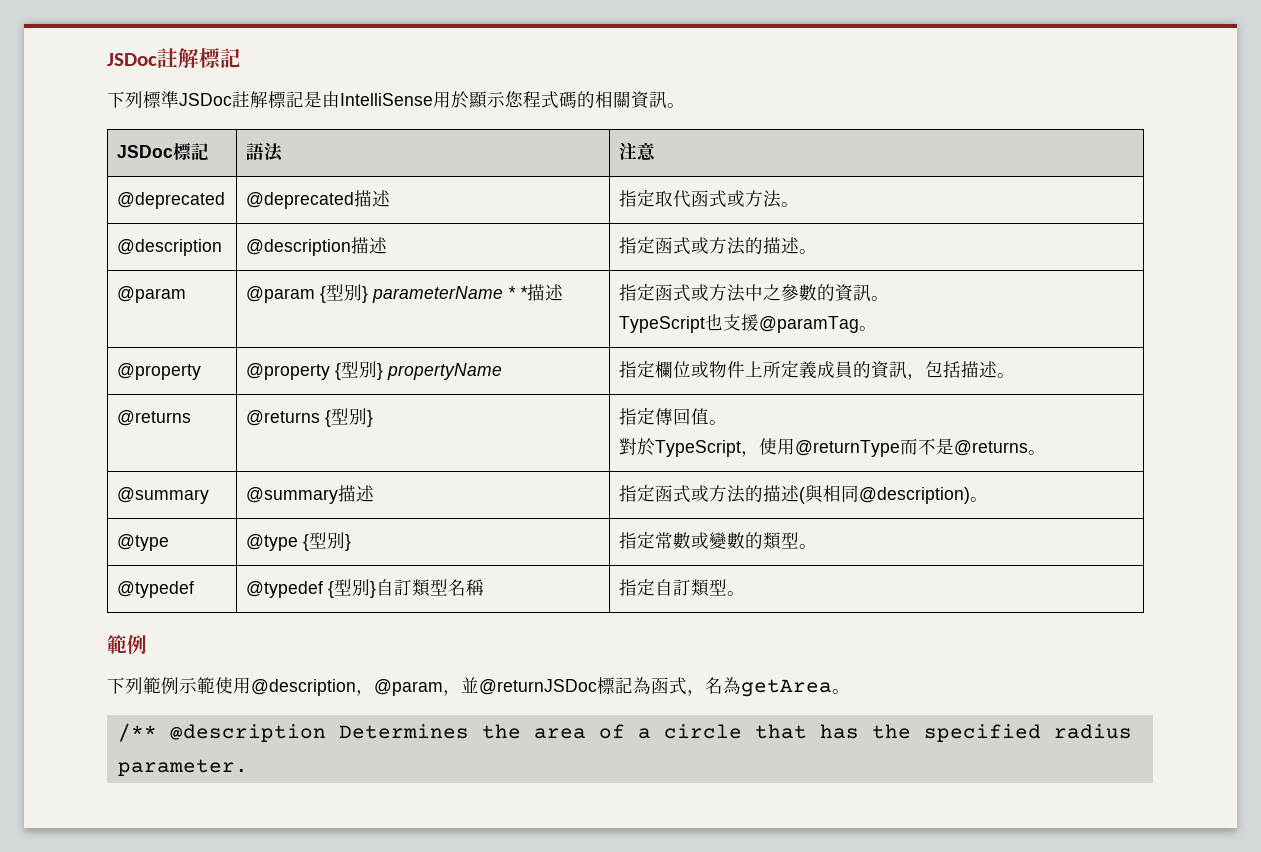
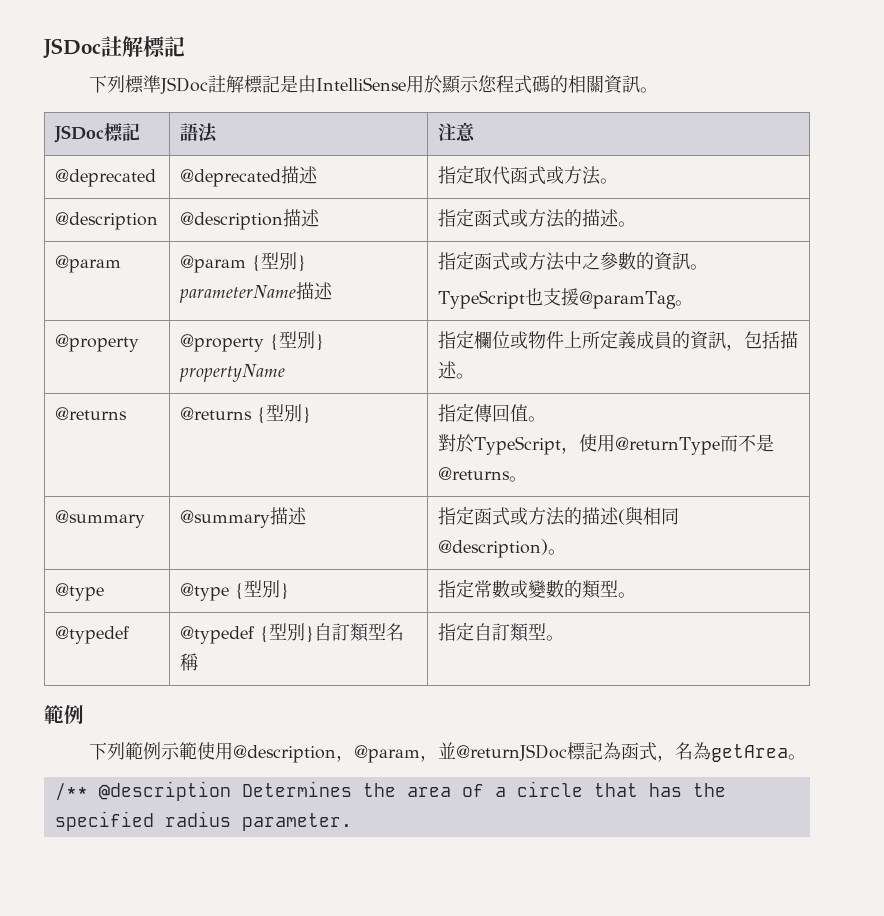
- @param | @param {型別} parameterName * *描述 | 指定函式或方法中之參數的資訊。
+ @param | @param {型別} parameterName描述 | 指定函式或方法中之參數的資訊。

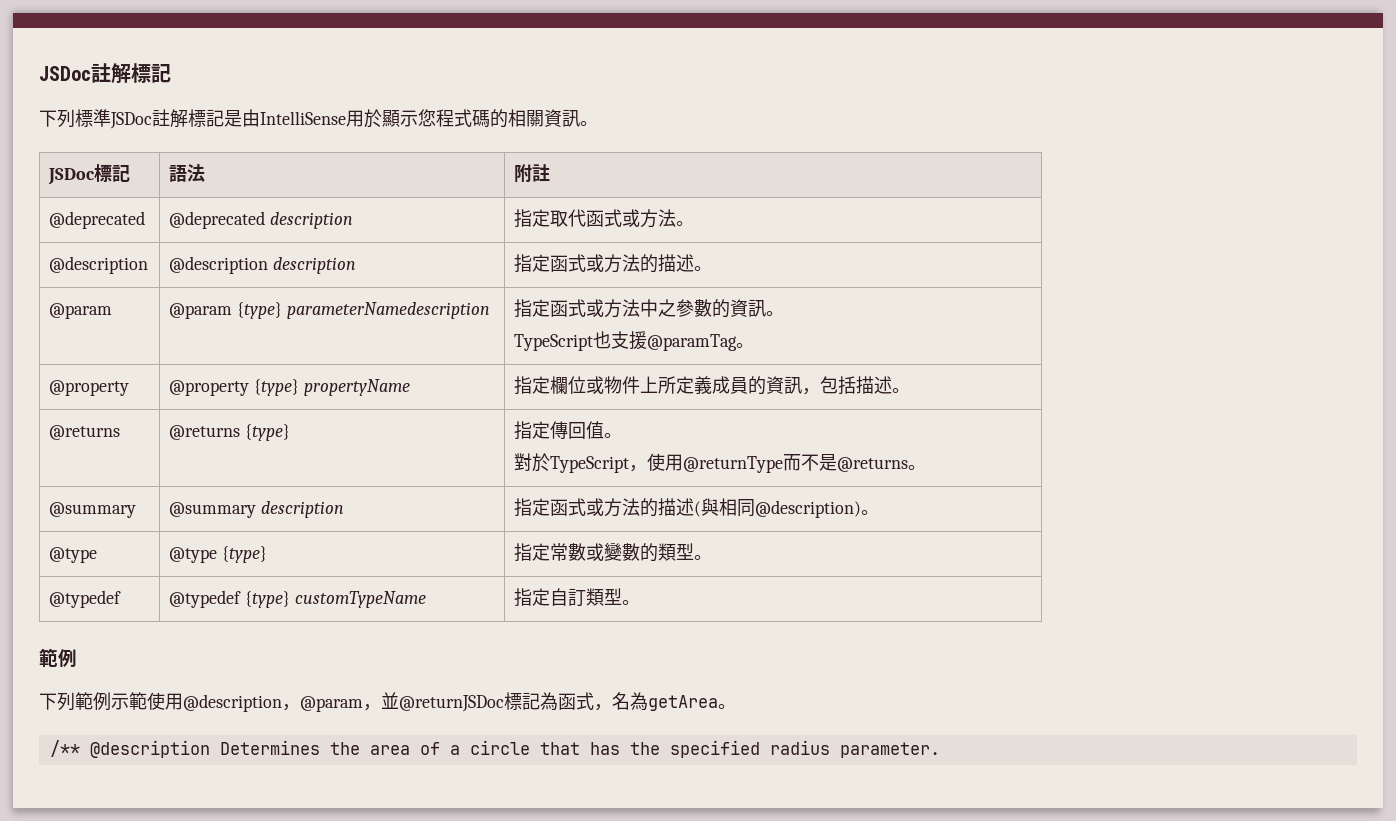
- JSDoc標記 | 語法 | 注意
+ JSDoc標記 | 語法 | 附註
- @deprecated | @deprecated描述 | 指定取代函式或方法。
+ @deprecated | @deprecated description | 指定取代函式或方法。
- @description | @description描述 | 指定函式或方法的描述。
+ @description | @description description | 指定函式或方法的描述。
- @param | @param {型別} parameterName描述 | 指定函式或方法中之參數的資訊。
+ @param | @param {type} parameterNamedescription | 指定函式或方法中之參數的資訊。
- @property | @property {型別} propertyName | 指定欄位或物件上所定義成員的資訊，包括描述。
+ @property | @property {type} propertyName | 指定欄位或物件上所定義成員的資訊，包括描述。
- @returns | @returns {型別} | 指定傳回值。
+ @returns | @returns {type} | 指定傳回值。
- @summary | @summary描述 | 指定函式或方法的描述(與相同@description)。
+ @summary | @summary description | 指定函式或方法的描述(與相同@description)。
- @type | @type {型別} | 指定常數或變數的類型。
+ @type | @type {type} | 指定常數或變數的類型。
- @typedef | @typedef {型別}自訂類型名稱 | 指定自訂類型。
+ @typedef | @typedef {type} customTypeName | 指定自訂類型。

